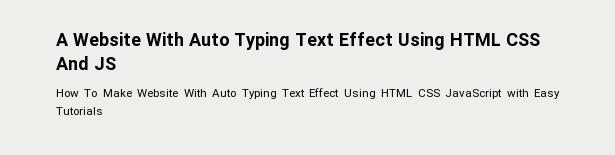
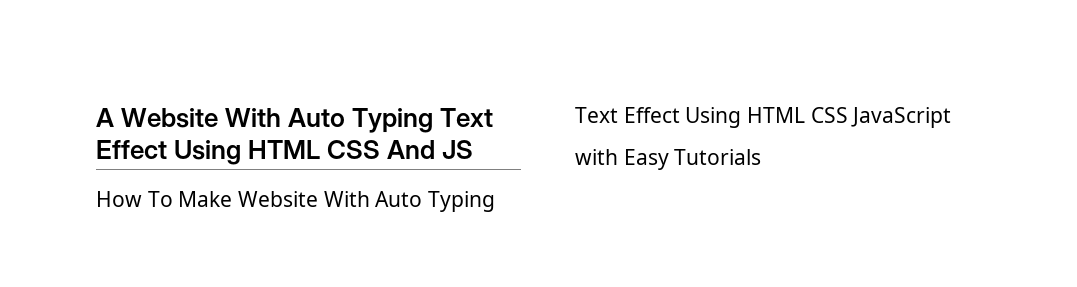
- How To Make Website With Auto Typing Text Effect Using HTML CSS JavaScript with Easy Tutorials
+ How To Make Website With Auto Typing Text Effect Using HTML CSS JavaScript
+ with Easy Tutorials

